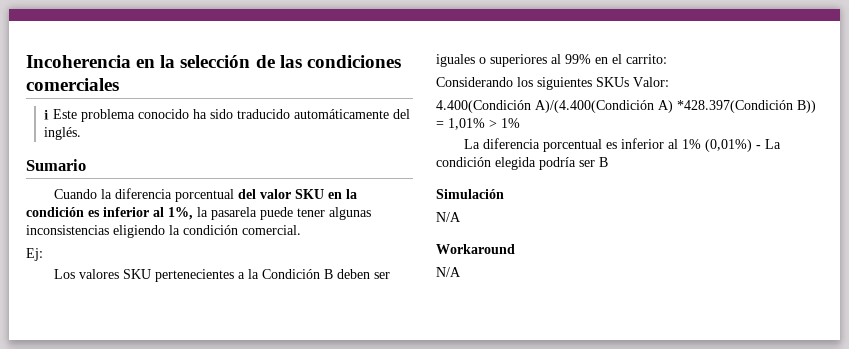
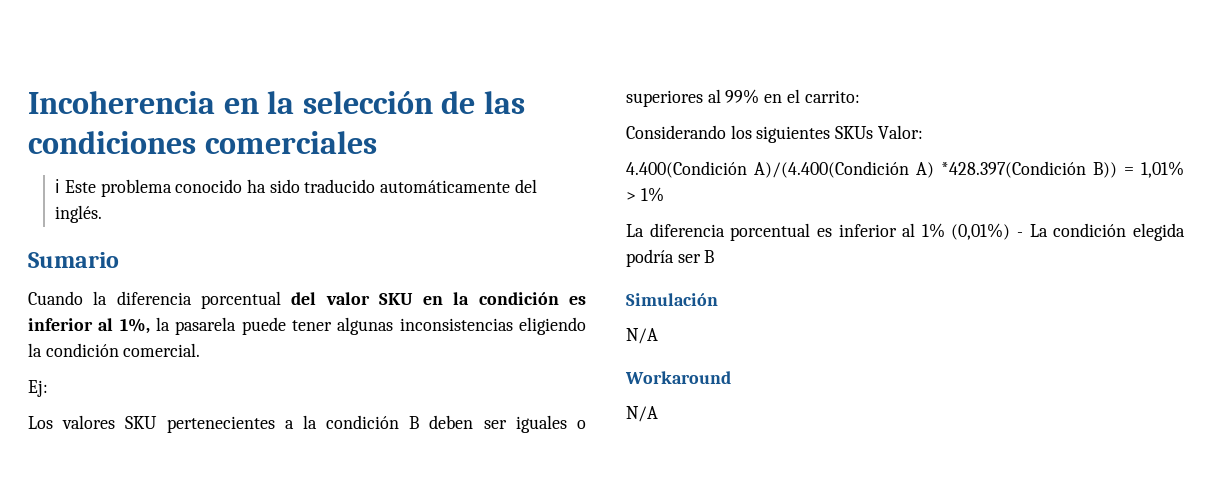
- Los valores SKU pertenecientes a la Condición B deben ser iguales o superiores al 99% en el carrito:
+ Los valores SKU pertenecientes a la condición B deben ser iguales o superiores al 99% en el carrito:

